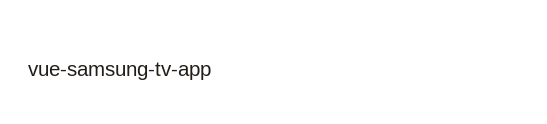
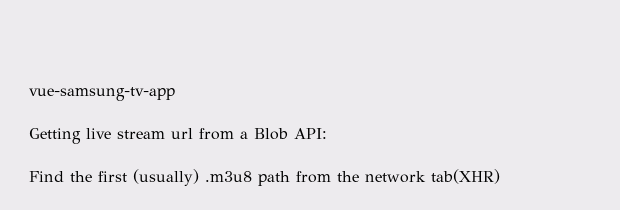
+ Getting live stream url from a Blob API:
+ Find the first (usually) .m3u8 path from the network tab(XHR)

